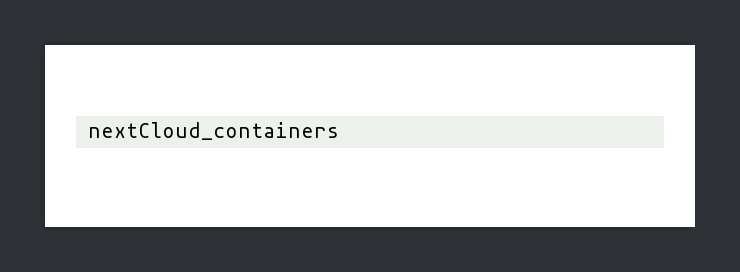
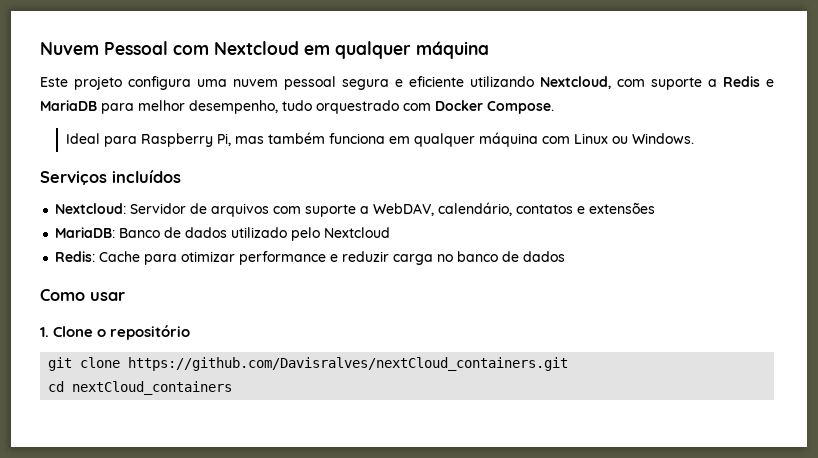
- nextCloud_containers
+ Nuvem Pessoal com Nextcloud em qualquer máquina
+ Este projeto configura uma nuvem pessoal segura e eficiente utilizando Nextcloud, com suporte a Redis e MariaDB para melhor desempenho, tudo orquestrado com Docker Compose.
+ Ideal para Raspberry Pi, mas também funciona em qualquer máquina com Linux ou Windows.
+ Serviços incluídos
+ Nextcloud: Servidor de arquivos com suporte a WebDAV, calendário, contatos e extensões
+ MariaDB: Banco de dados utilizado pelo Nextcloud
+ Redis: Cache para otimizar performance e reduzir carga no banco de dados
+ Como usar
+ 1. Clone o repositório
+ git clone https://github.com/Davisralves/nextCloud_containers.git
+ cd nextCloud_containers

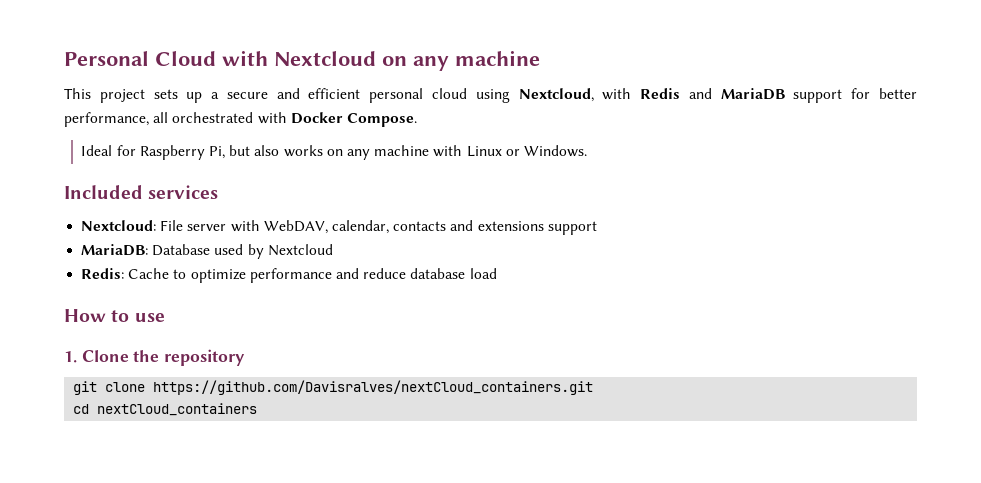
- Nuvem Pessoal com Nextcloud em qualquer máquina
- Este projeto configura uma nuvem pessoal segura e eficiente utilizando Nextcloud, com suporte a Redis e MariaDB para melhor desempenho, tudo orquestrado com Docker Compose.
+ Personal Cloud with Nextcloud on any machine
+ This project sets up a secure and efficient personal cloud using Nextcloud, with Redis and MariaDB support for better performance, all orchestrated with Docker Compose.
- Ideal para Raspberry Pi, mas também funciona em qualquer máquina com Linux ou Windows.
+ Ideal for Raspberry Pi, but also works on any machine with Linux or Windows.
- Serviços incluídos
+ Included services
- Nextcloud: Servidor de arquivos com suporte a WebDAV, calendário, contatos e extensões
- MariaDB: Banco de dados utilizado pelo Nextcloud
- Redis: Cache para otimizar performance e reduzir carga no banco de dados
- Como usar
+ Nextcloud: File server with WebDAV, calendar, contacts and extensions support
+ MariaDB: Database used by Nextcloud
+ Redis: Cache to optimize performance and reduce database load
+ How to use
- 1. Clone o repositório
+ 1. Clone the repository

